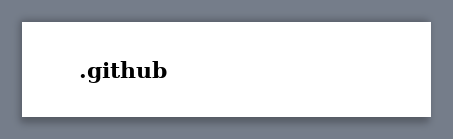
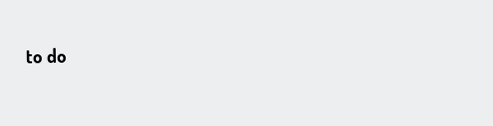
- .github
+ to do

